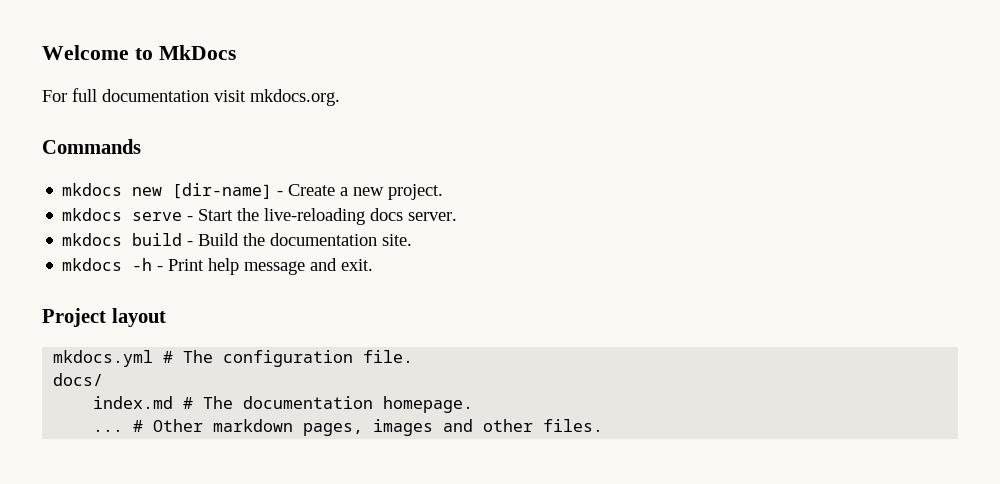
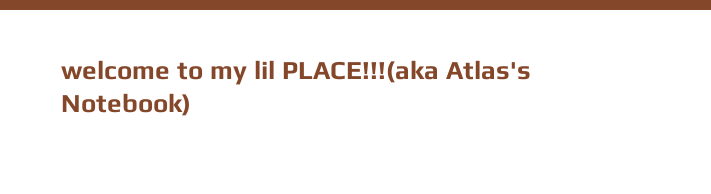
- Welcome to MkDocs
- For full documentation visit mkdocs.org.
- Commands
- mkdocs new [dir-name] - Create a new project.
- mkdocs serve - Start the live-reloading docs server.
- mkdocs build - Build the documentation site.
- mkdocs -h - Print help message and exit.
- Project layout
- mkdocs.yml # The configuration file.
- docs/
- index.md # The documentation homepage.
- ... # Other markdown pages, images and other files.
+ welcome to my lil PLACE!!!(aka Atlas's Notebook)

